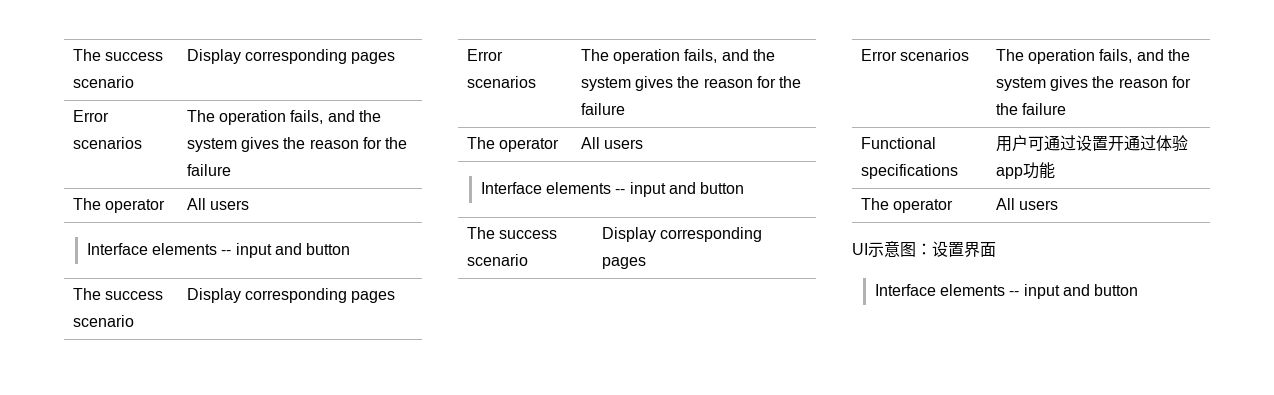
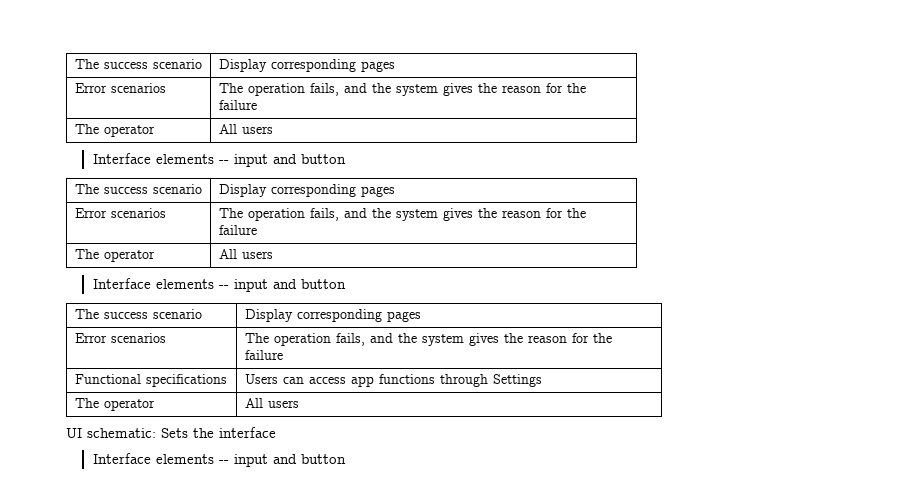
- Functional specifications | 用户可通过设置开通过体验app功能
+ Functional specifications | Users can access app functions through Settings
- UI示意图：设置界面
+ UI schematic: Sets the interface

